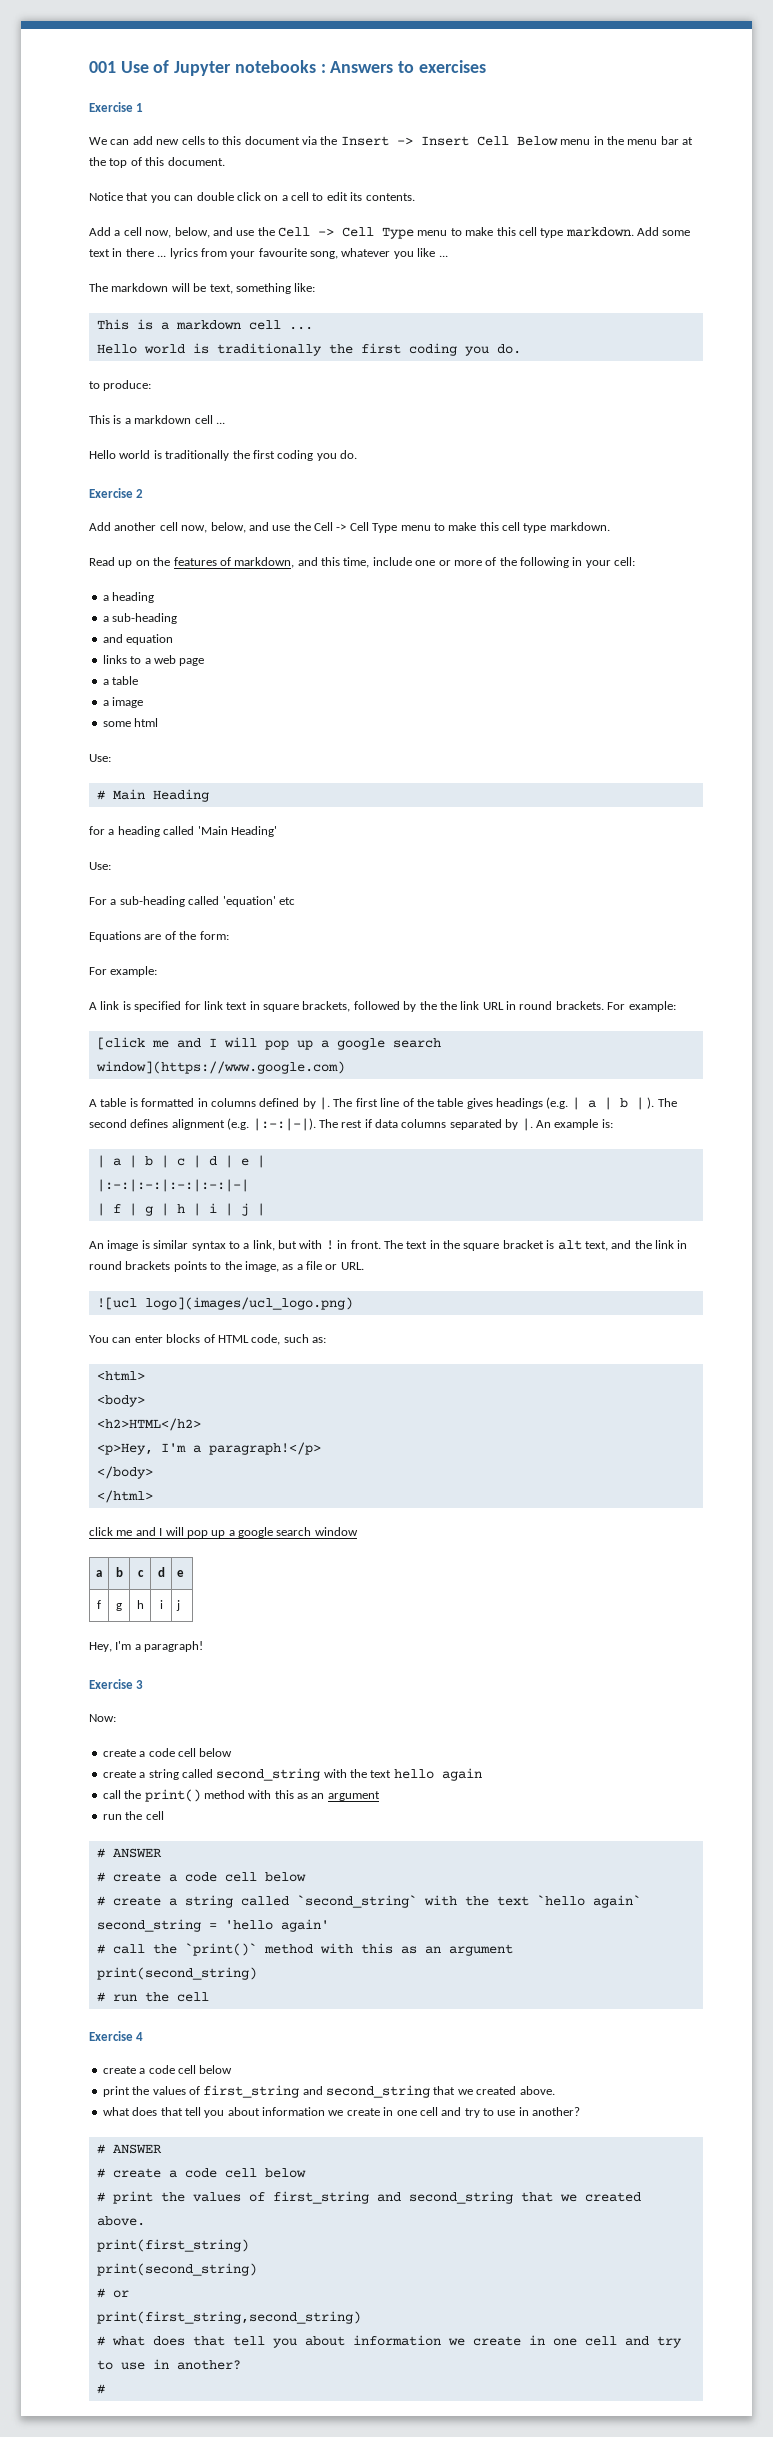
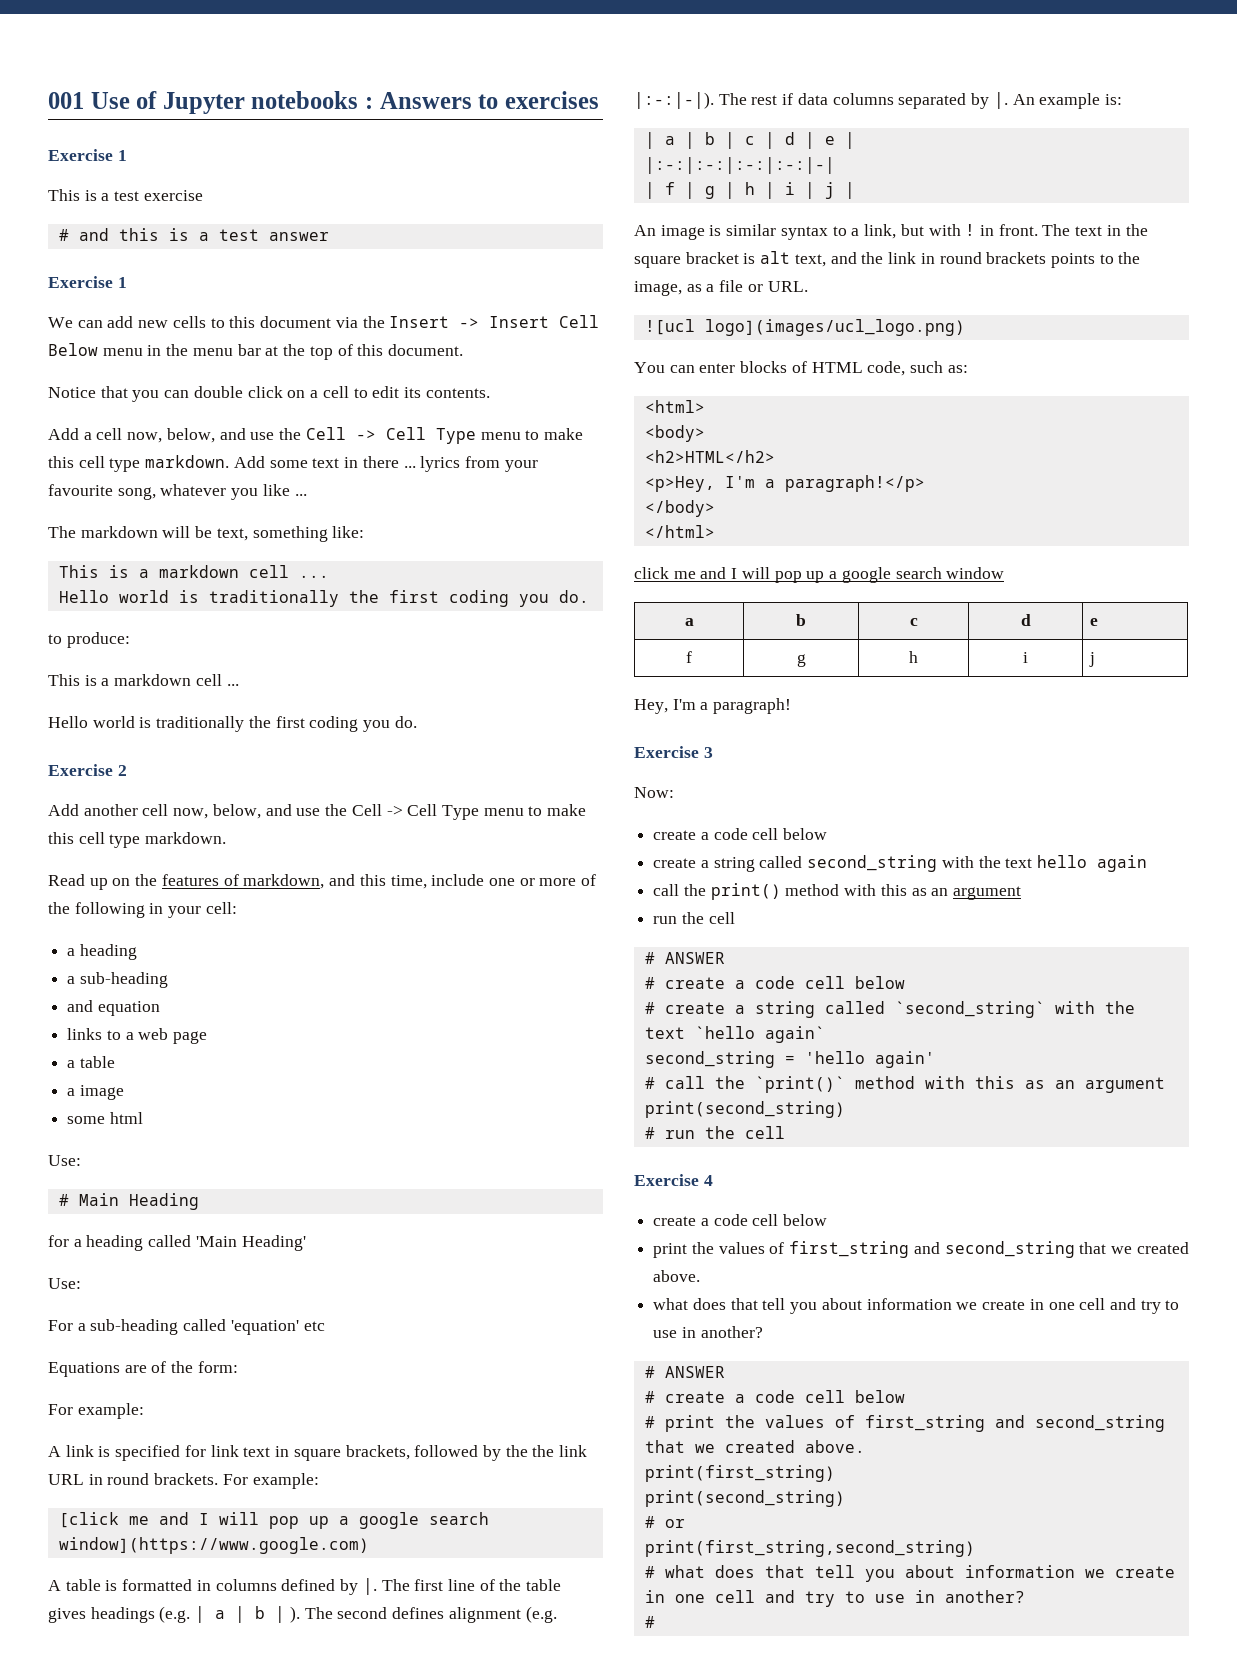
+ This is a test exercise
+ # and this is a test answer
+ Exercise 1

